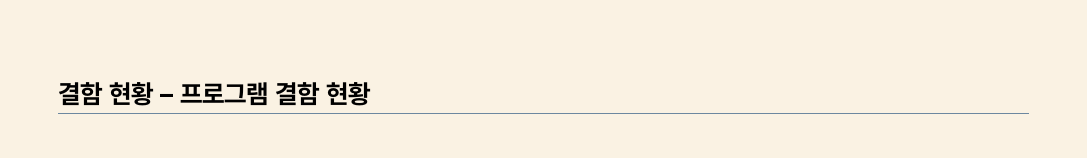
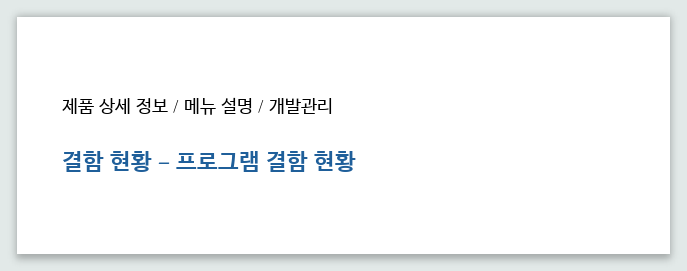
+ 제품 상세 정보 / 메뉴 설명 / 개발관리

